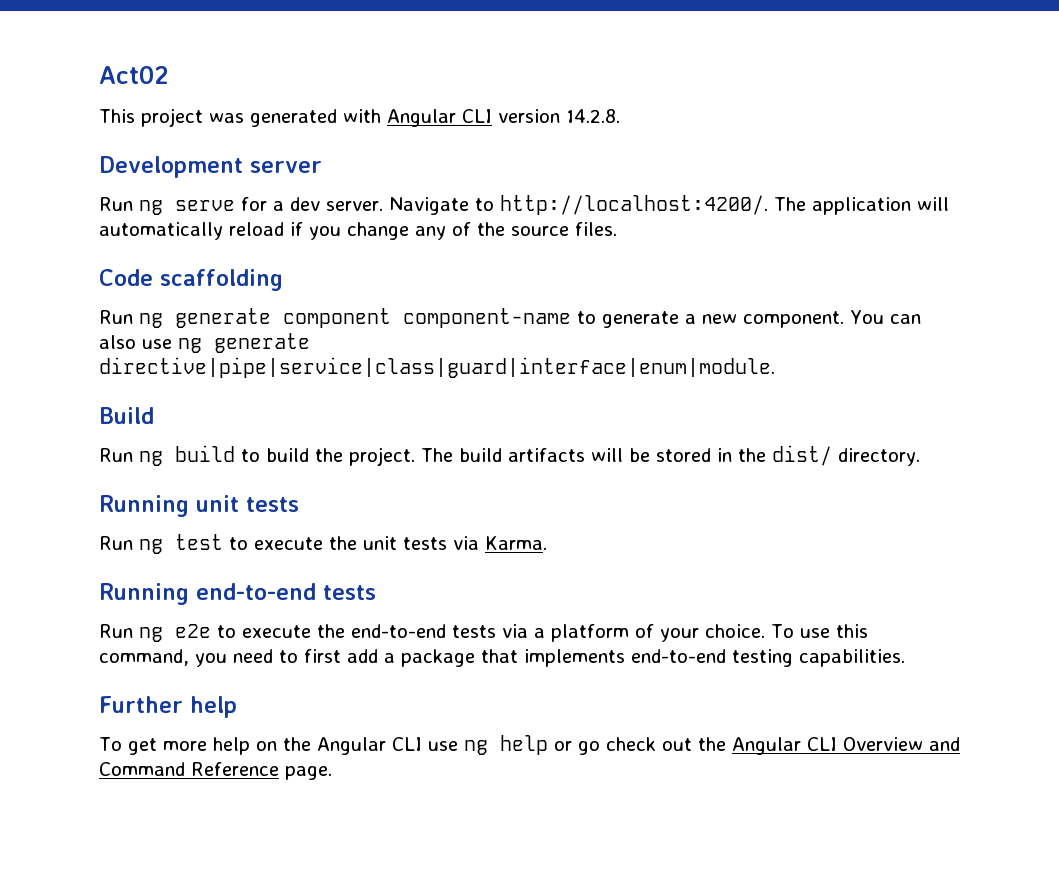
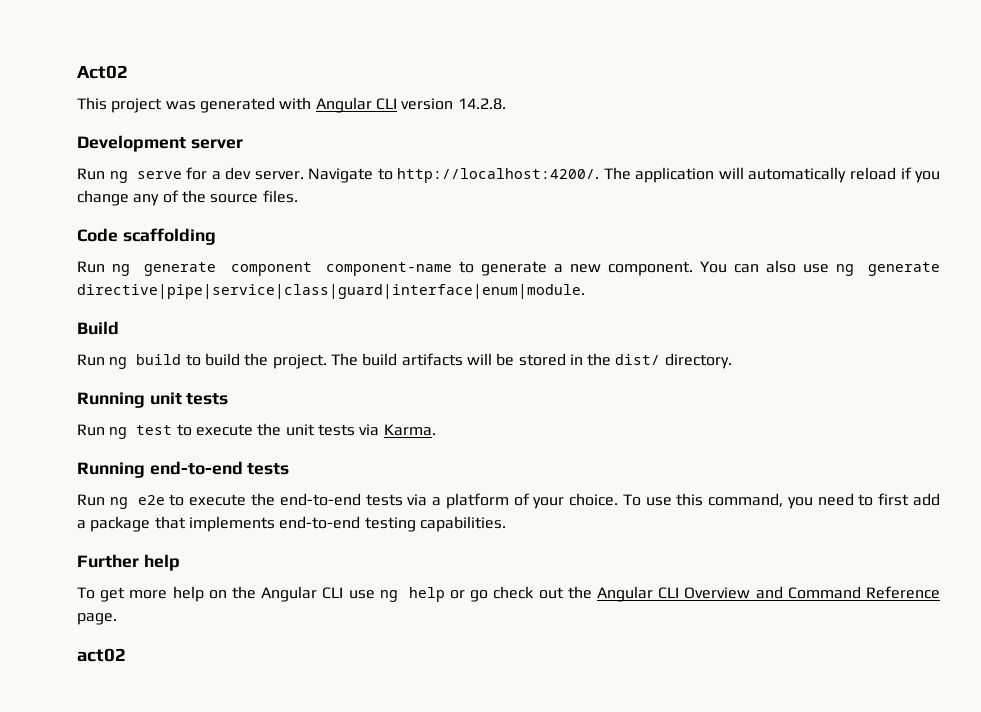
+ act02

